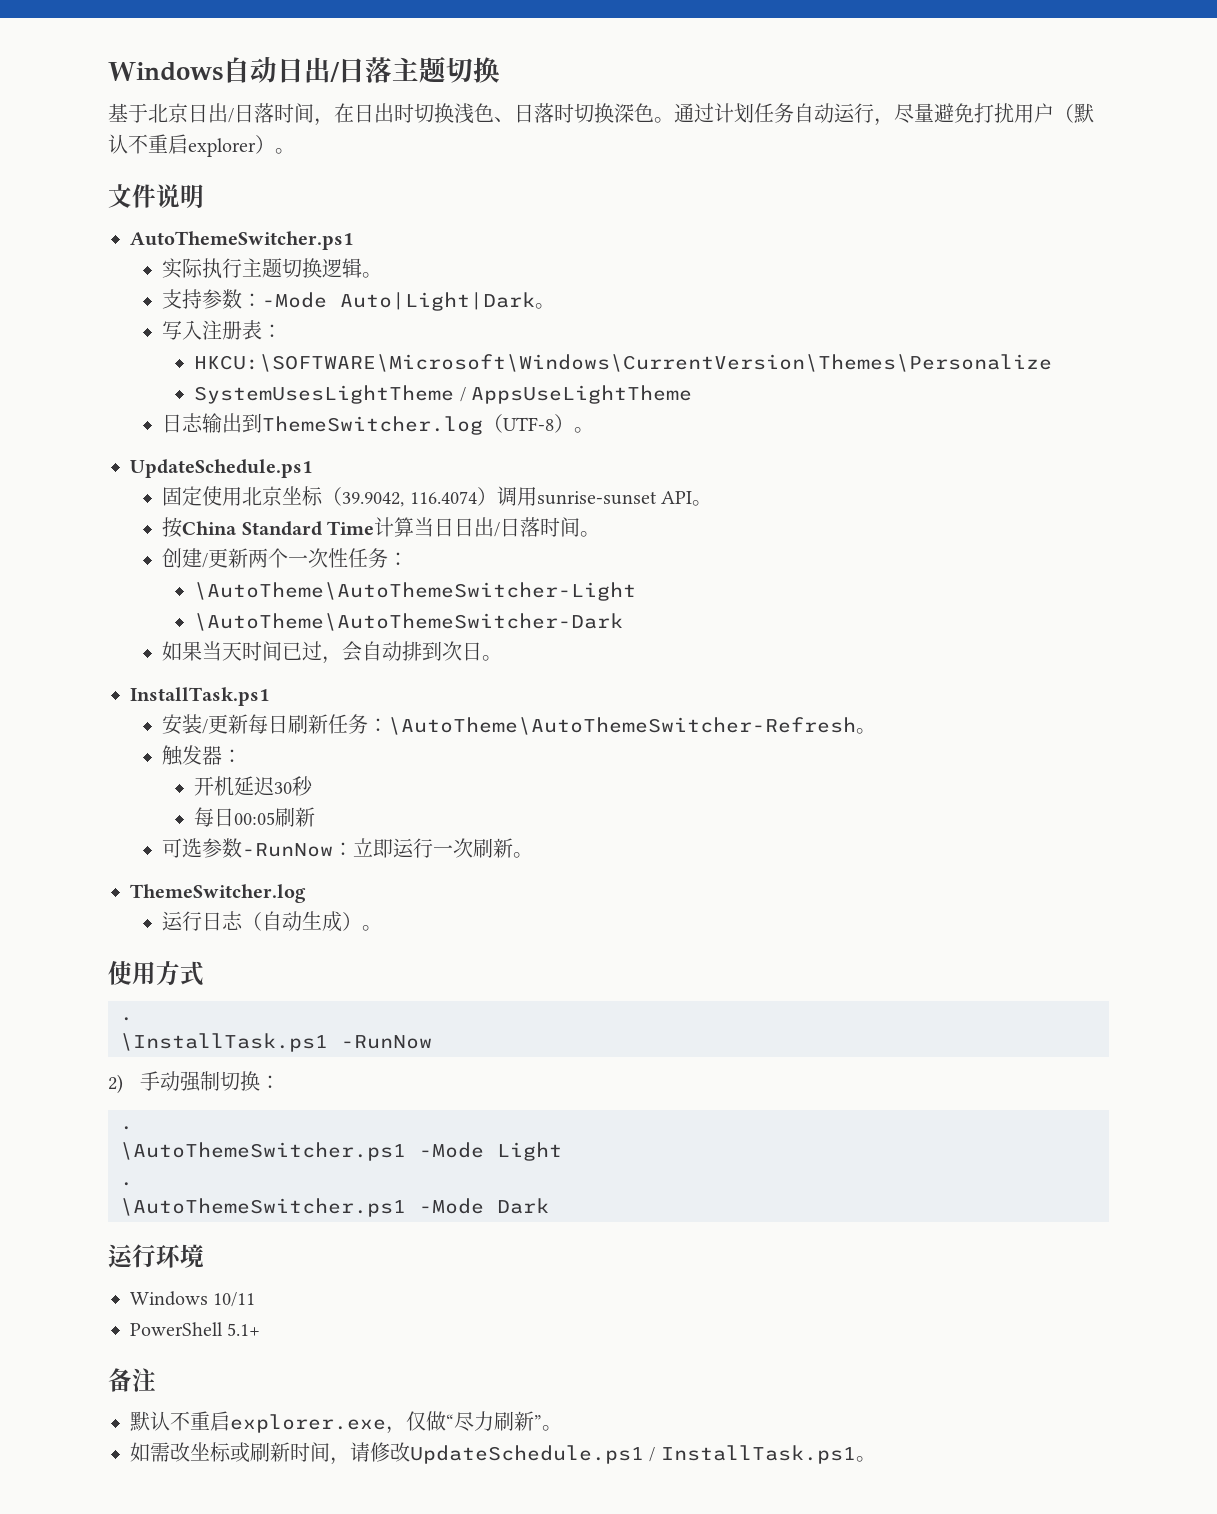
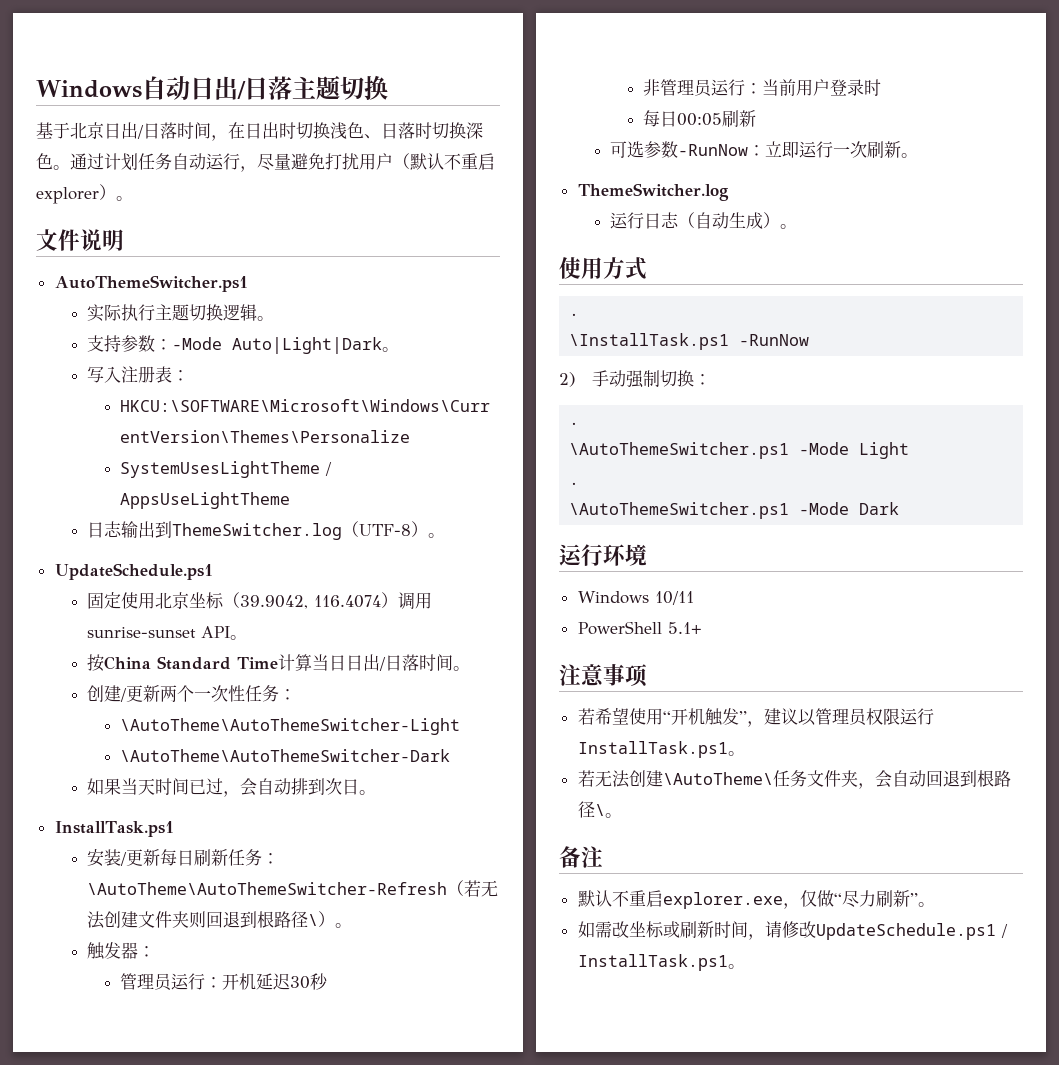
- 安装/更新每日刷新任务：\AutoTheme\AutoThemeSwitcher-Refresh。
+ 安装/更新每日刷新任务：\AutoTheme\AutoThemeSwitcher-Refresh（若无法创建文件夹则回退到根路径\）。
- 开机延迟30秒
+ 管理员运行：开机延迟30秒
+ 非管理员运行：当前用户登录时
+ 注意事项
+ 若希望使用“开机触发”，建议以管理员权限运行InstallTask.ps1。
+ 若无法创建\AutoTheme\任务文件夹，会自动回退到根路径\。

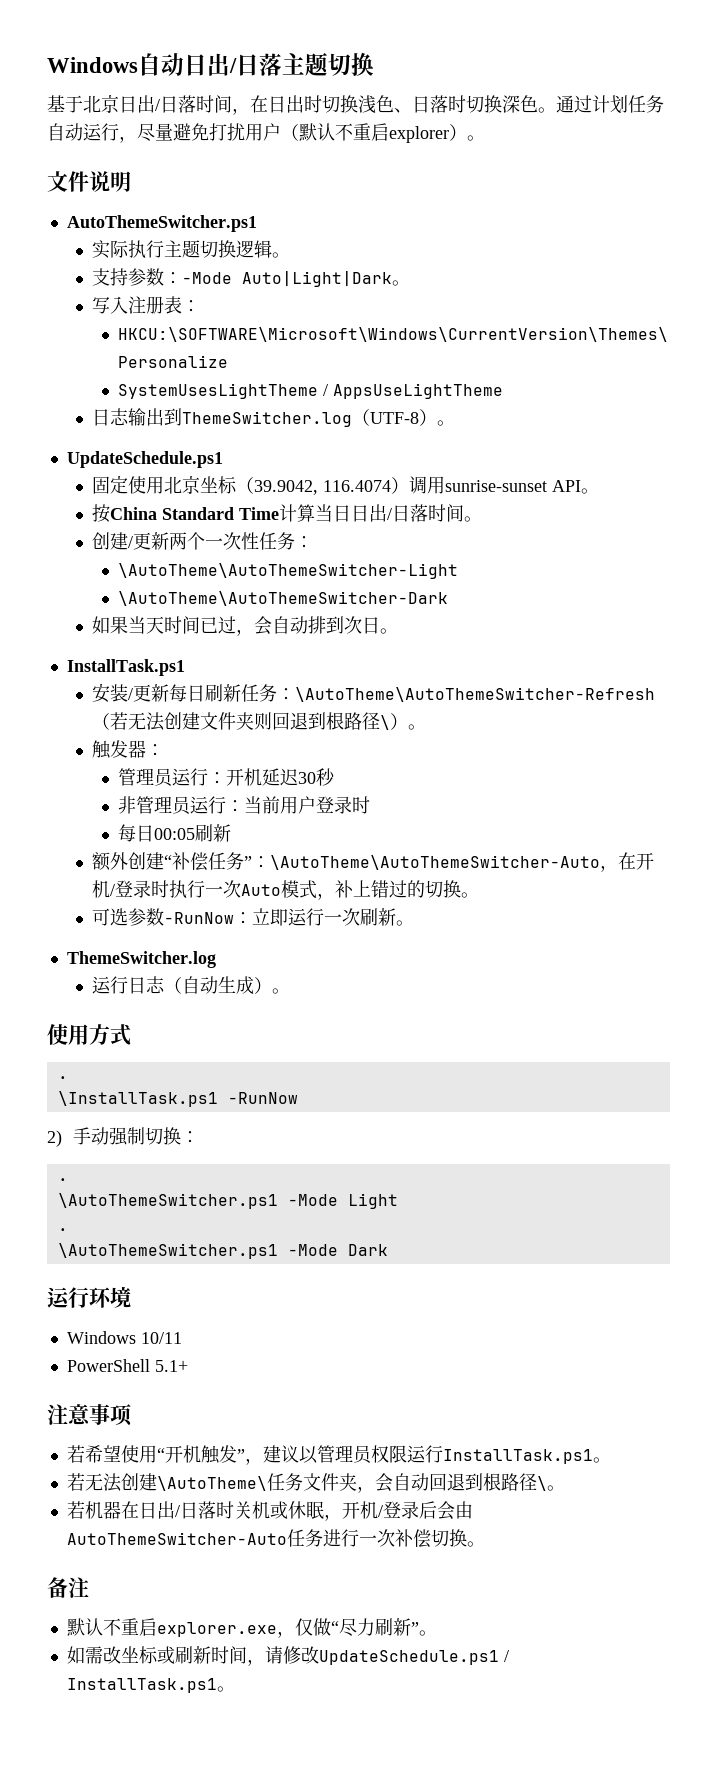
+ 额外创建“补偿任务”：\AutoTheme\AutoThemeSwitcher-Auto，在开机/登录时执行一次Auto模式，补上错过的切换。
+ 若机器在日出/日落时关机或休眠，开机/登录后会由AutoThemeSwitcher-Auto任务进行一次补偿切换。

